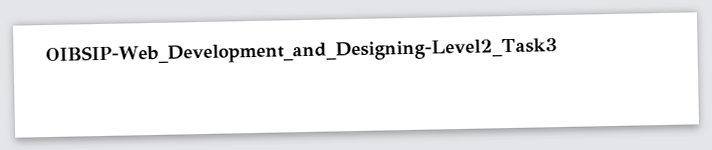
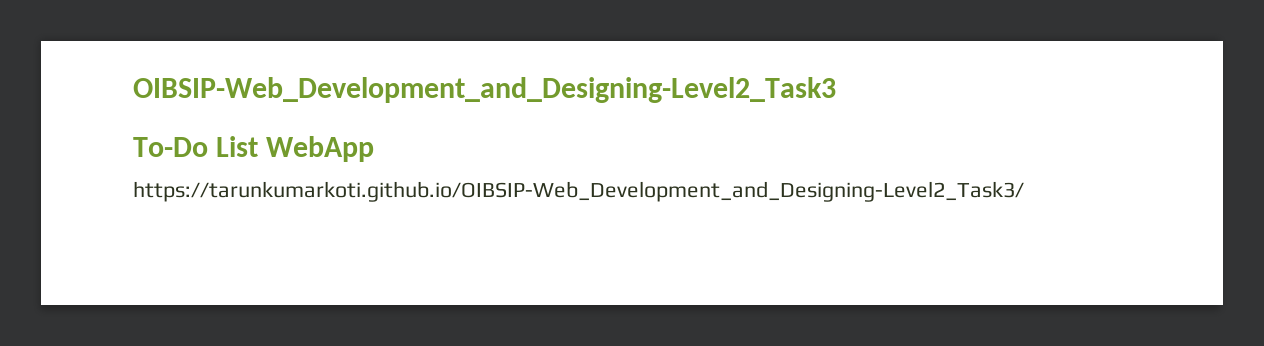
+ To-Do List WebApp
+ https://tarunkumarkoti.github.io/OIBSIP-Web_Development_and_Designing-Level2_Task3/

